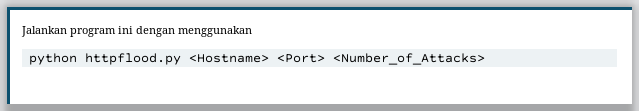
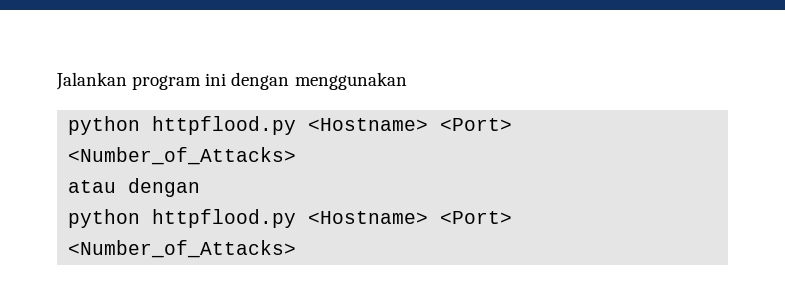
+ atau dengan
+ python httpflood.py <Hostname> <Port> <Number_of_Attacks>

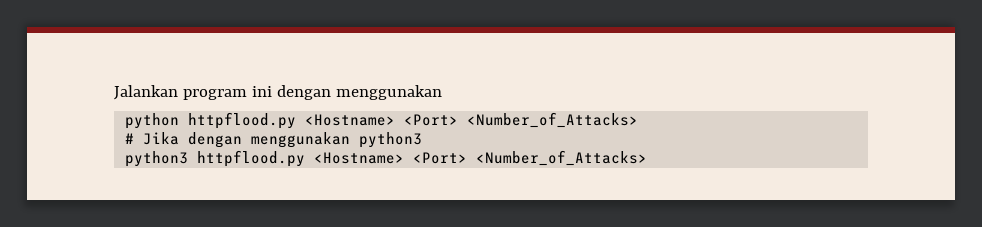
- atau dengan
- python httpflood.py <Hostname> <Port> <Number_of_Attacks>
+ # Jika dengan menggunakan python3
+ python3 httpflood.py <Hostname> <Port> <Number_of_Attacks>

